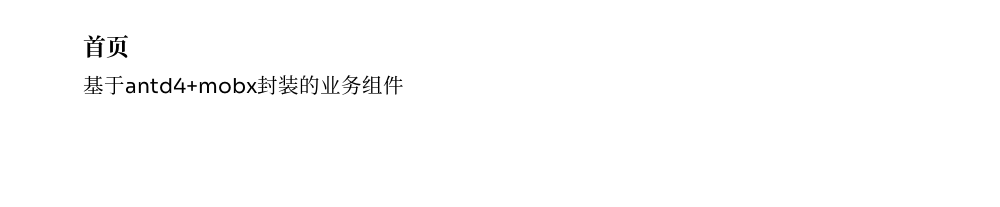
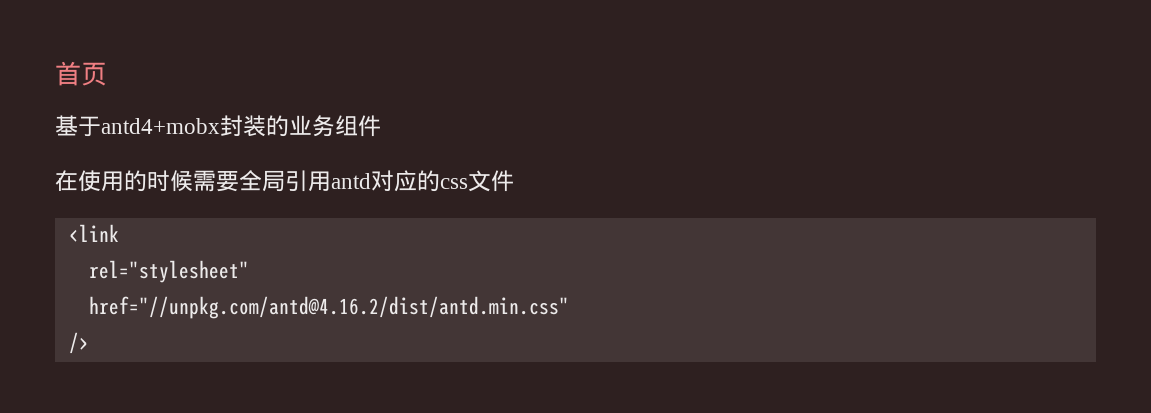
+ 在使用的时候需要全局引用antd对应的css文件
+ <link
+ rel="stylesheet"
+ href="//unpkg.com/antd@4.16.2/dist/antd.min.css"
+ />

